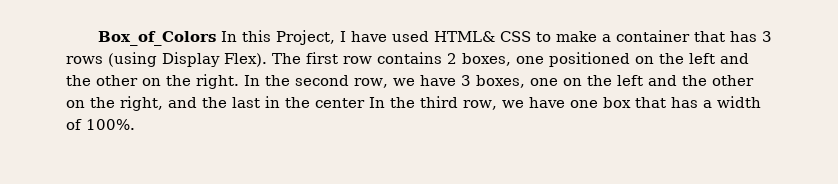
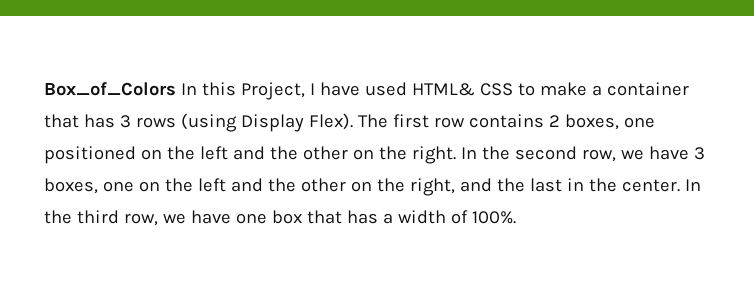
- In the second row, we have 3 boxes, one on the left and the other on the right, and the last in the center In the third row, we have one box that has a width of 100%.
+ In the second row, we have 3 boxes, one on the left and the other on the right, and the last in the center. In the third row, we have one box that has a width of 100%.

